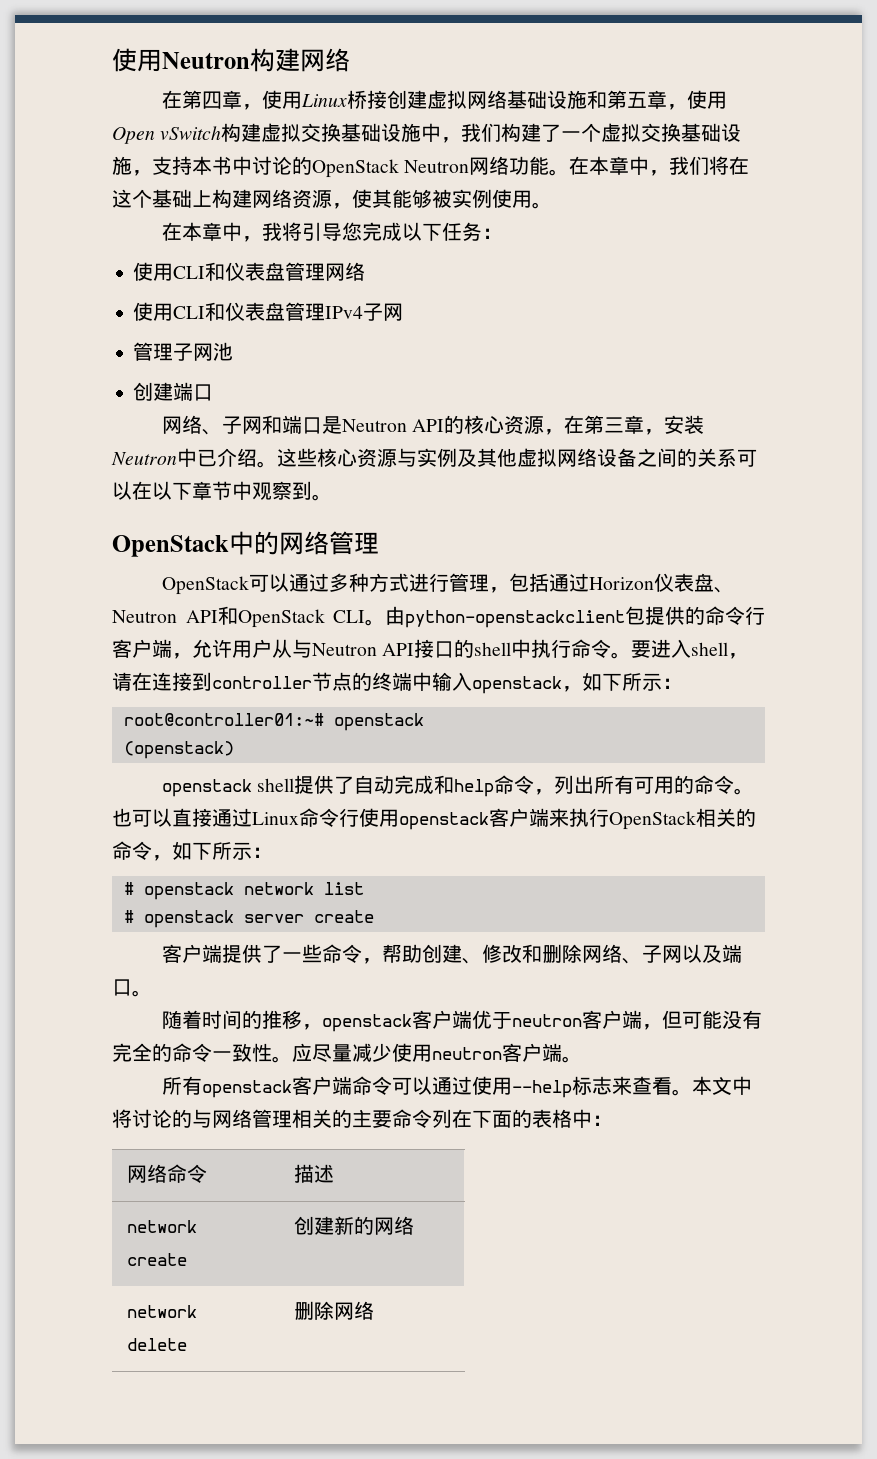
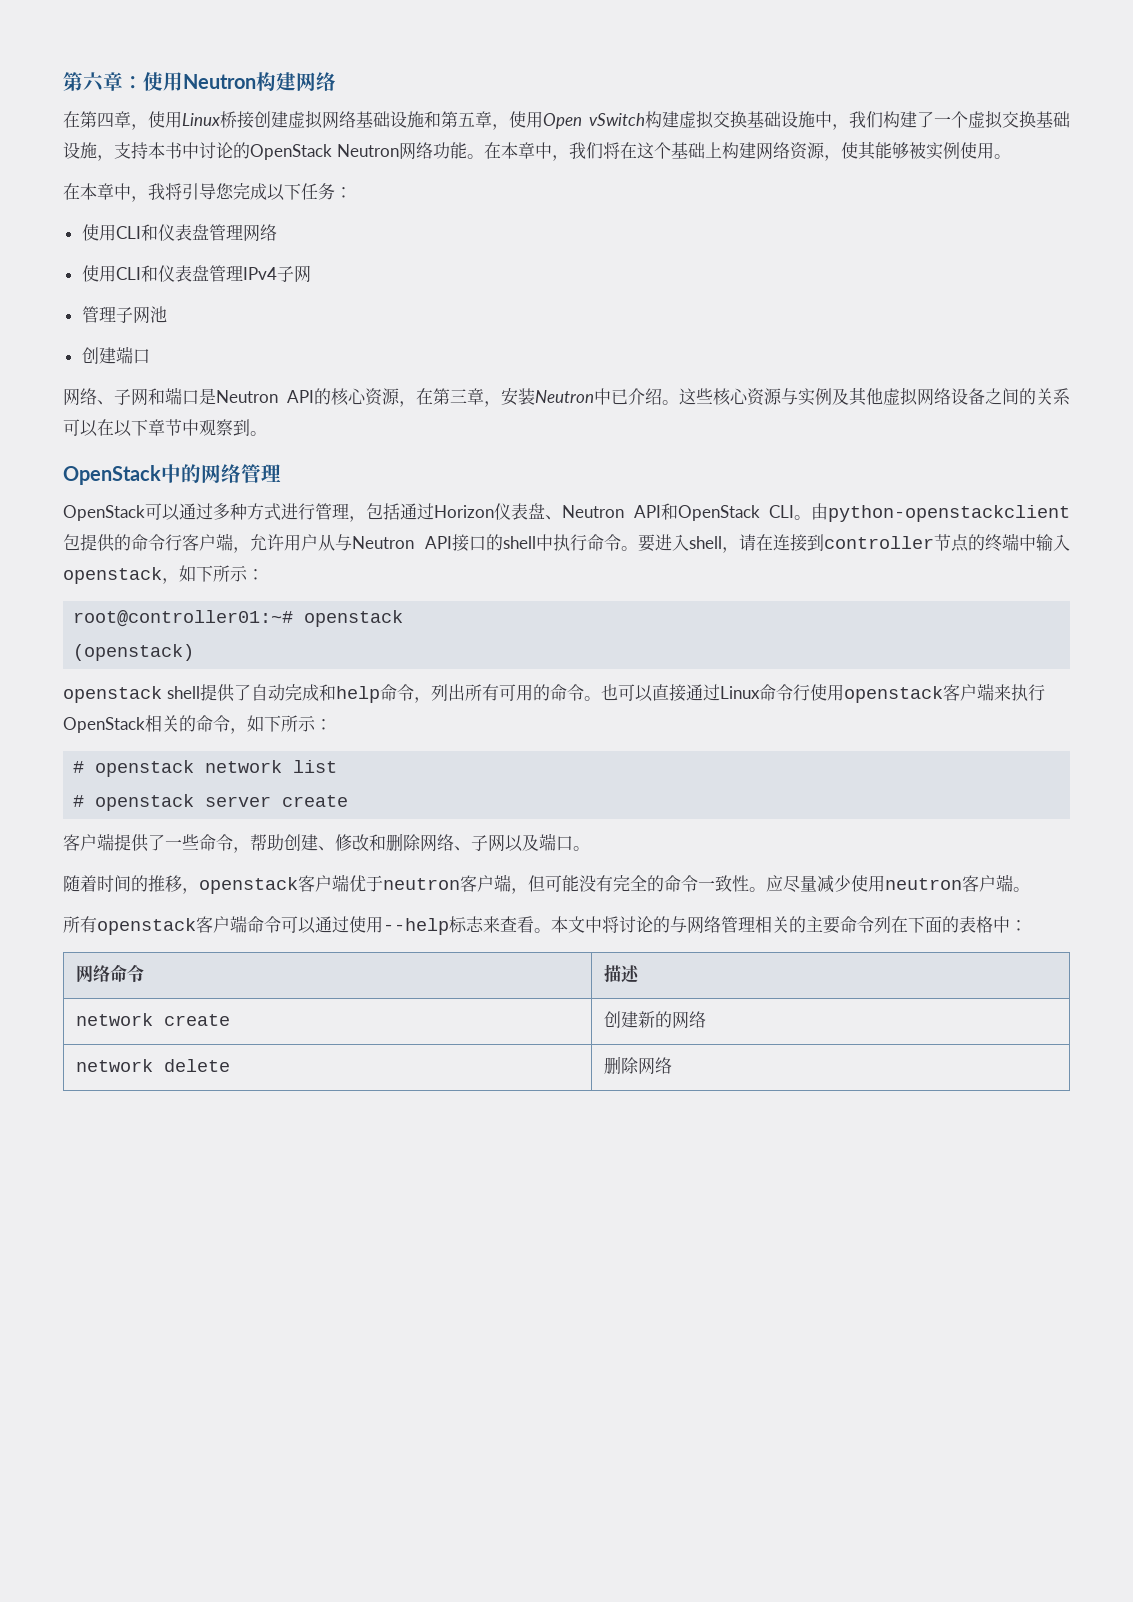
- 使用Neutron构建网络
+ 第六章：使用Neutron构建网络

